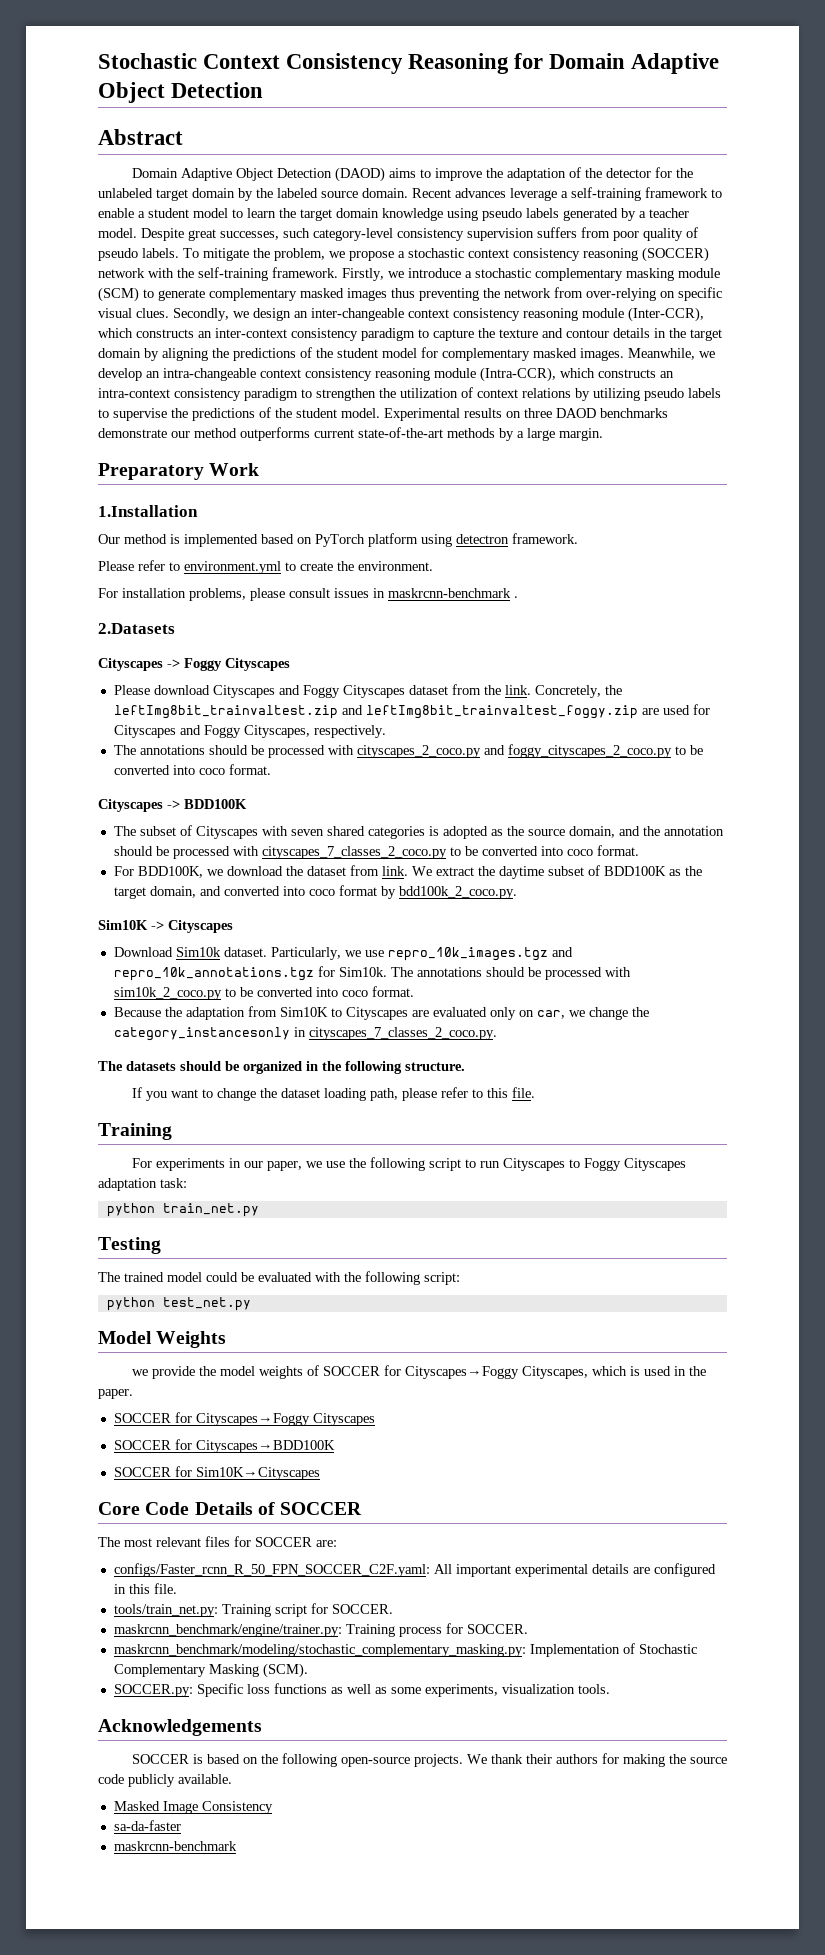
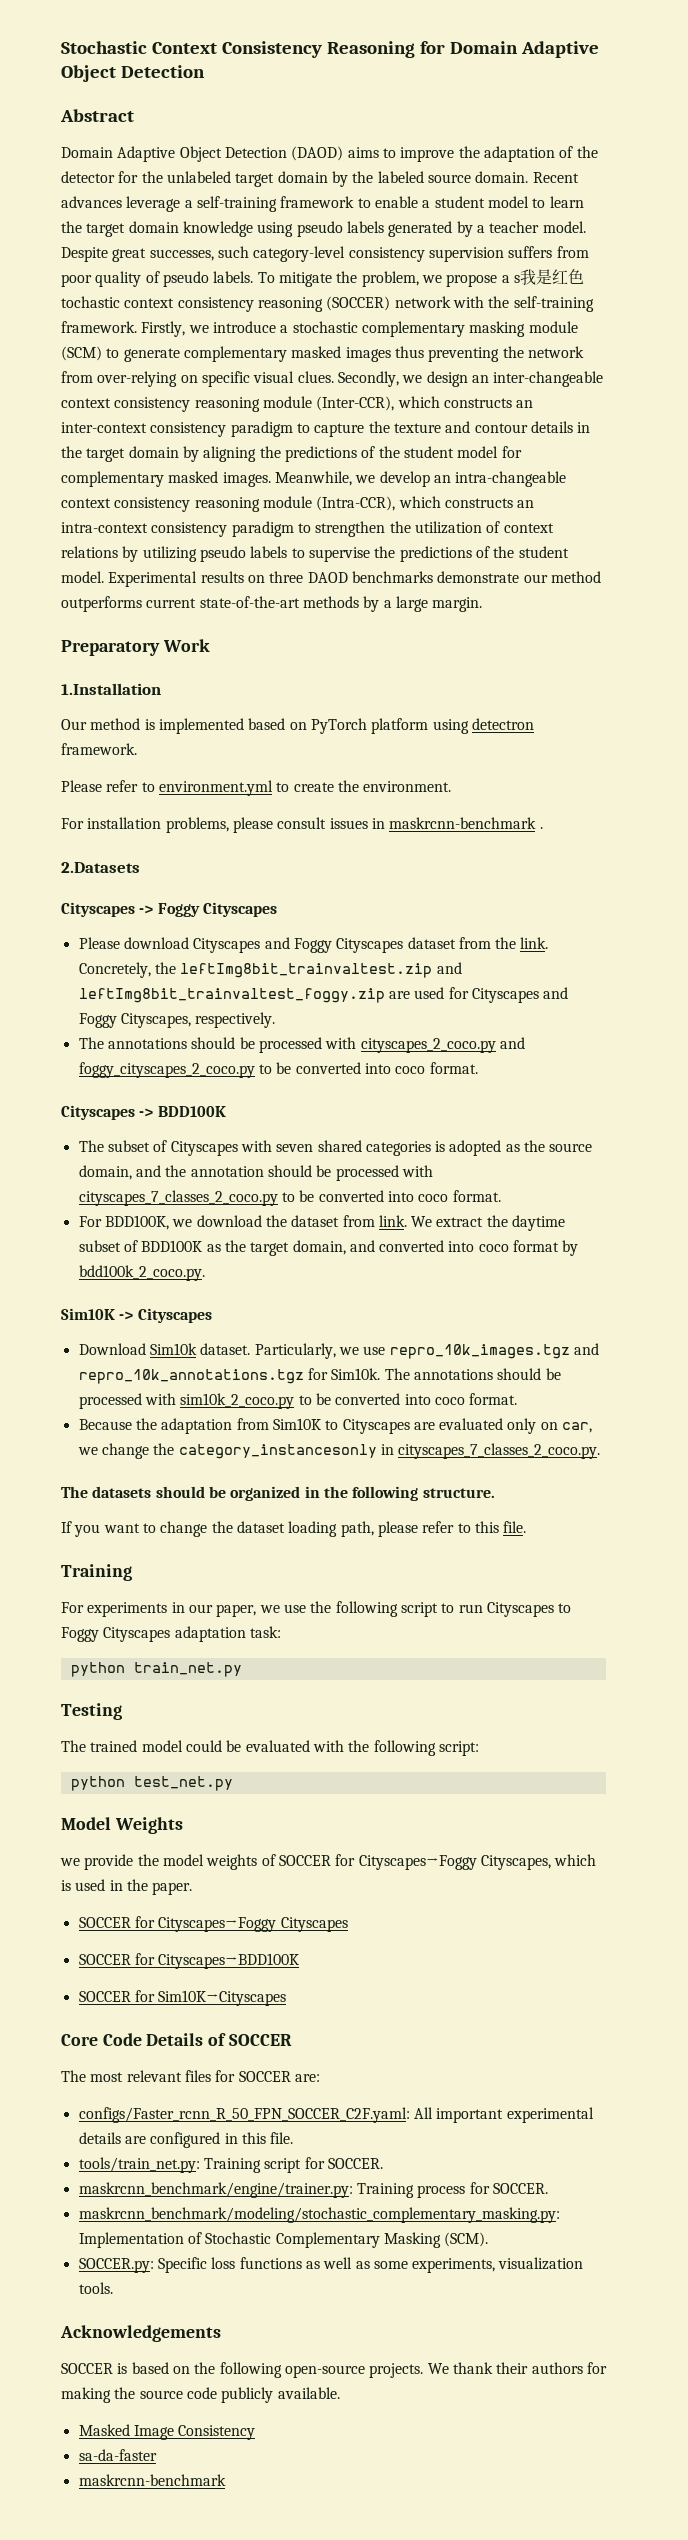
- To mitigate the problem, we propose a stochastic context consistency reasoning (SOCCER) network with the self-training framework.
+ To mitigate the problem, we propose a s我是红色tochastic context consistency reasoning (SOCCER) network with the self-training framework.

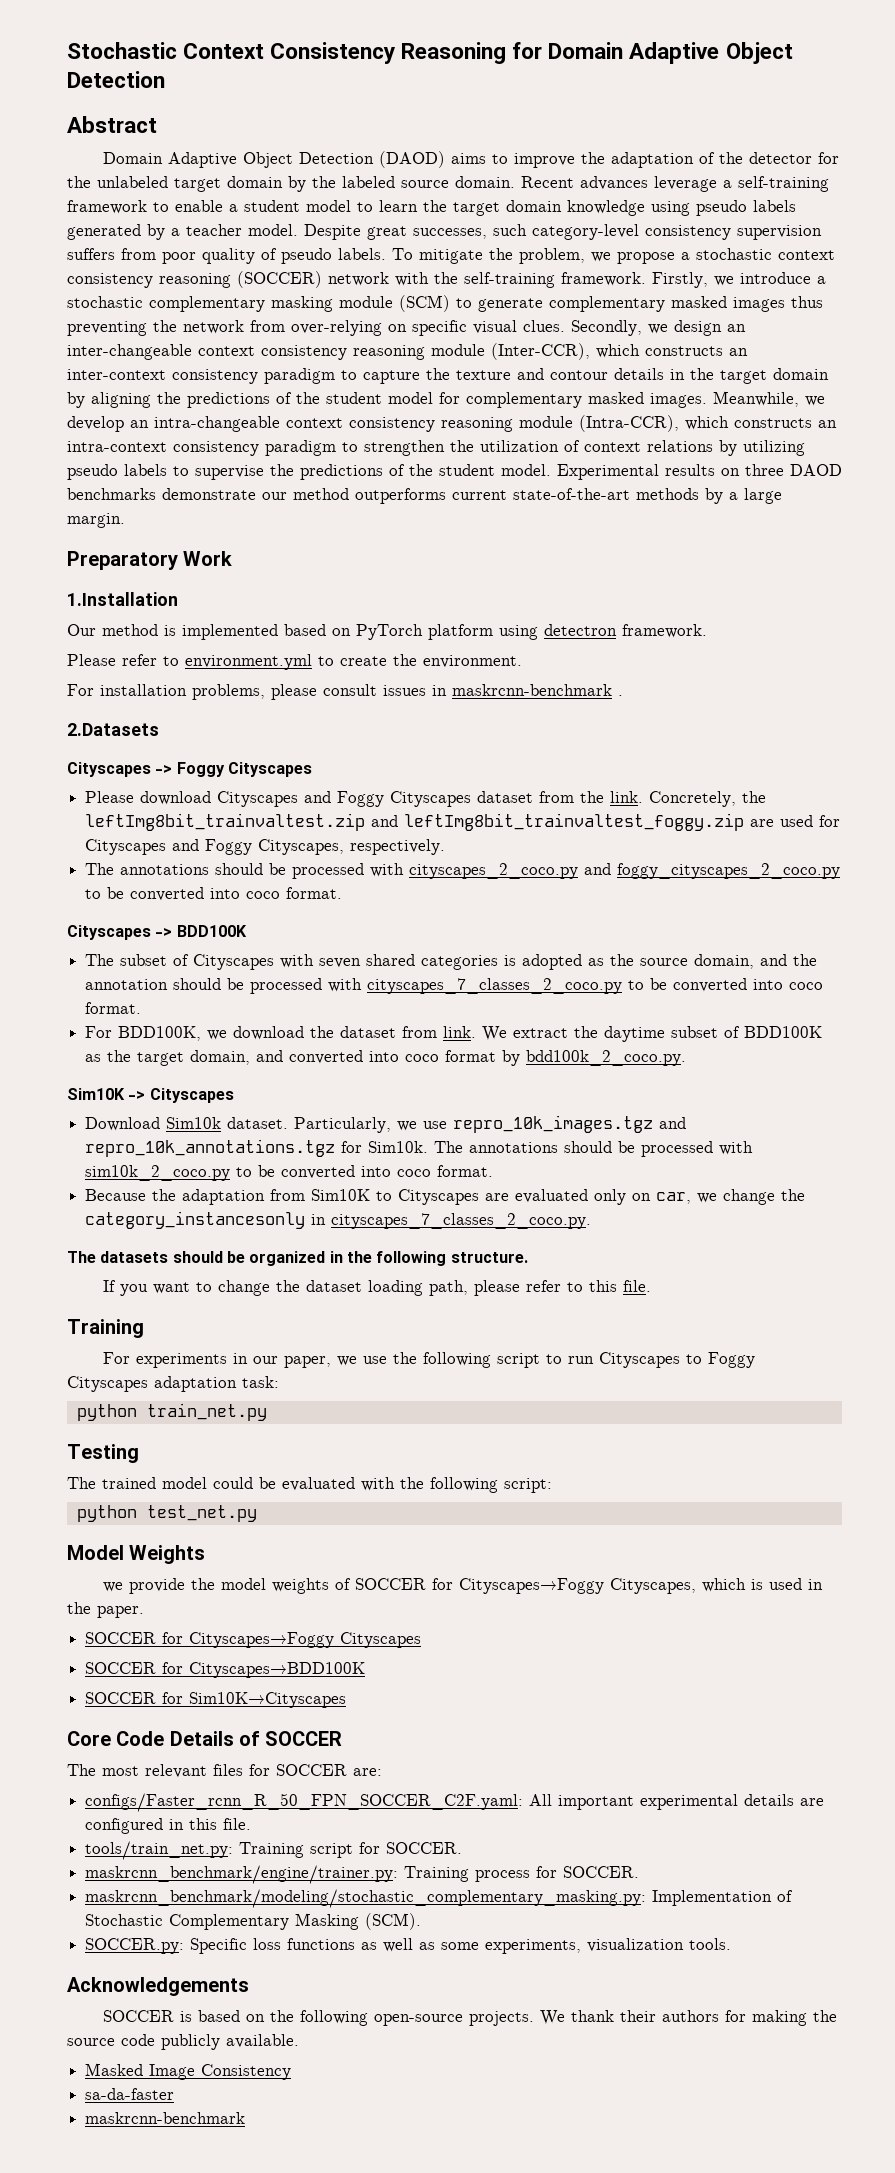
- To mitigate the problem, we propose a s我是红色tochastic context consistency reasoning (SOCCER) network with the self-training framework.
+ To mitigate the problem, we propose a stochastic context consistency reasoning (SOCCER) network with the self-training framework.

